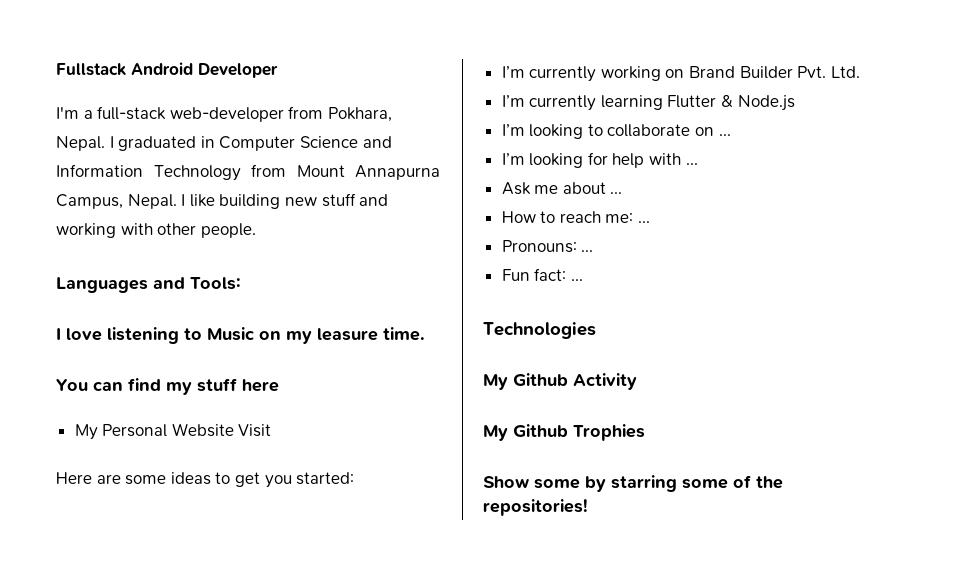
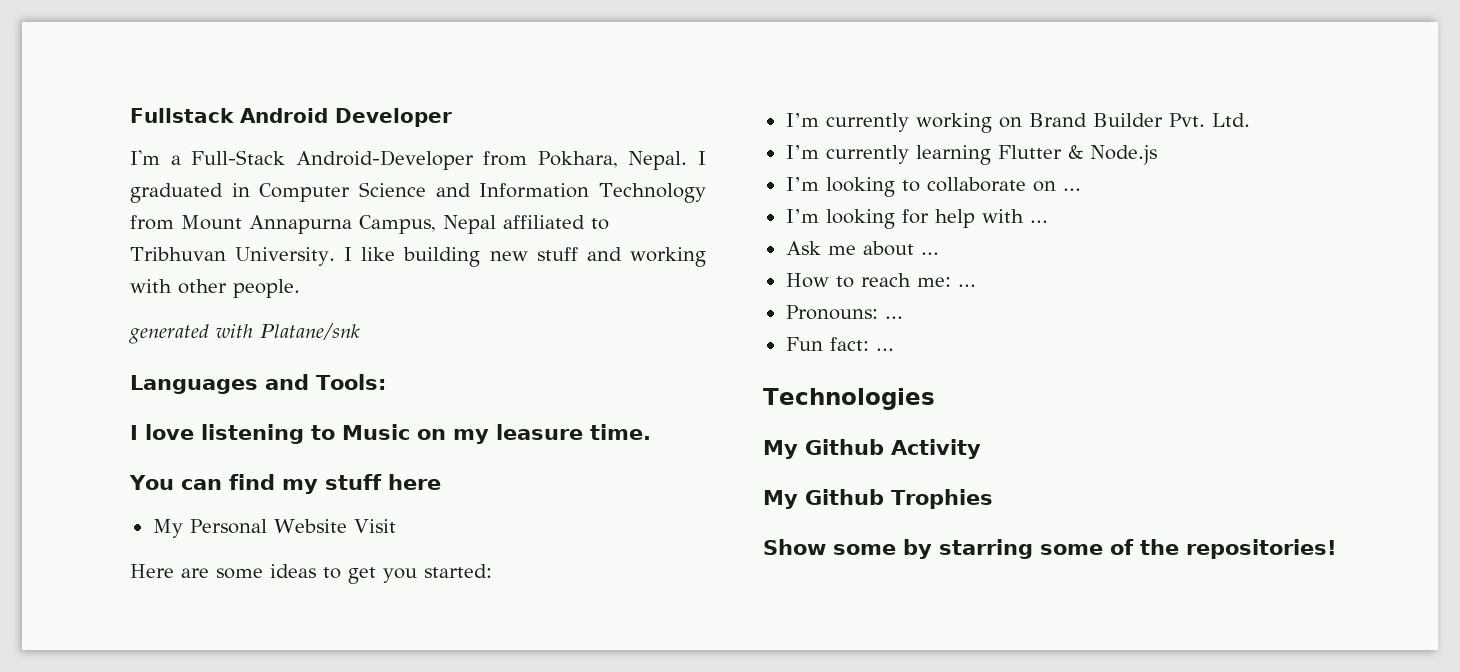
- I'm a full-stack web-developer from Pokhara, Nepal.
+ I'm a Full-Stack Android-Developer from Pokhara, Nepal.
- I graduated in Computer Science and Information Technology from Mount Annapurna Campus, Nepal.
+ I graduated in Computer Science and Information Technology from Mount Annapurna Campus, Nepal affiliated to Tribhuvan University.
+ generated with Platane/snk

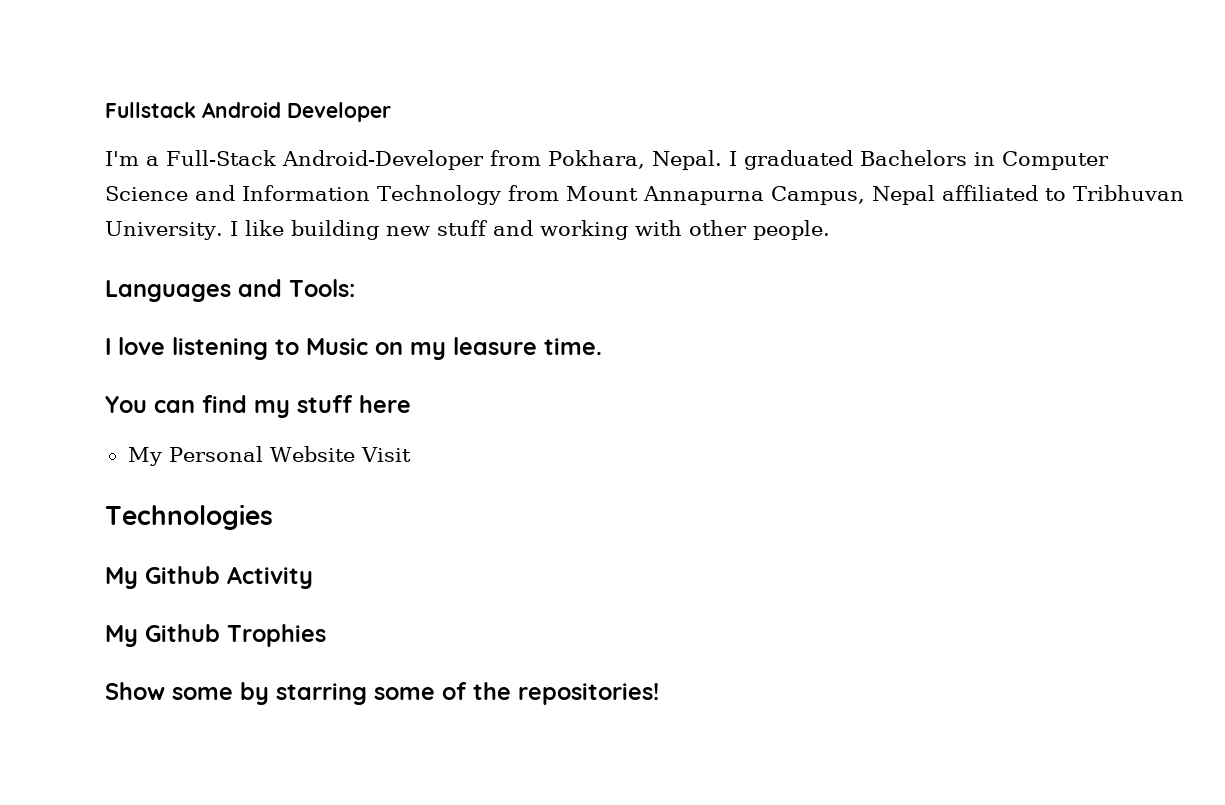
- I graduated in Computer Science and Information Technology from Mount Annapurna Campus, Nepal affiliated to Tribhuvan University.
+ I graduated Bachelors in Computer Science and Information Technology from Mount Annapurna Campus, Nepal affiliated to Tribhuvan University.
- generated with Platane/snk
- Here are some ideas to get you started:
- I’m currently working on Brand Builder Pvt. Ltd.
- I’m currently learning Flutter & Node.js
- I’m looking to collaborate on ...
- I’m looking for help with ...
- Ask me about ...
- How to reach me: ...
- Pronouns: ...
- Fun fact: ...

